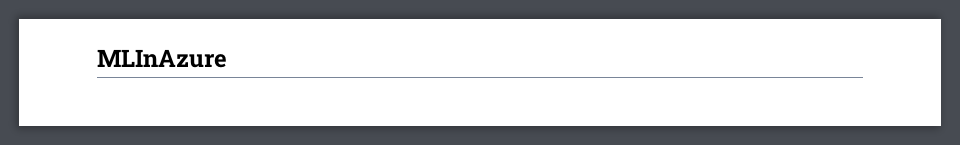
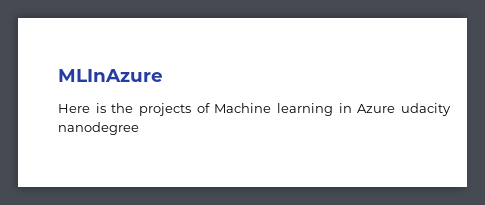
+ Here is the projects of Machine learning in Azure udacity nanodegree

